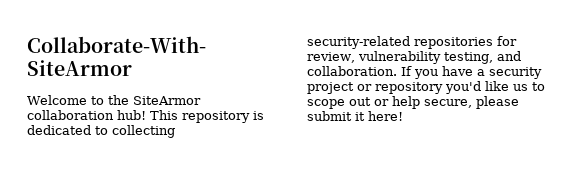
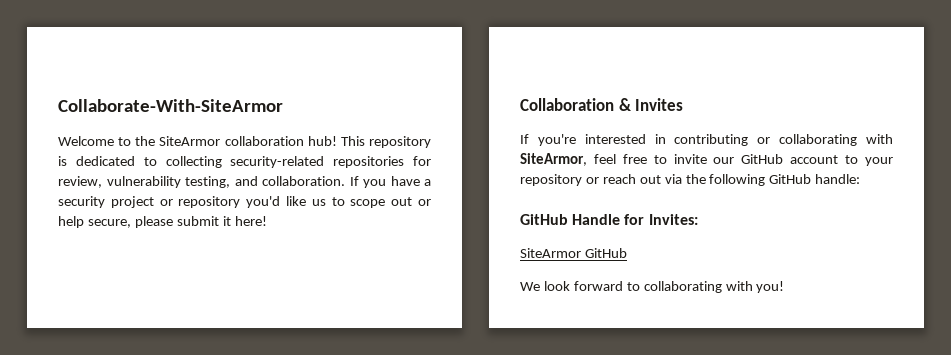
+ Collaboration & Invites
+ If you're interested in contributing or collaborating with SiteArmor, feel free to invite our GitHub account to your repository or reach out via the following GitHub handle:
+ GitHub Handle for Invites:
+ SiteArmor GitHub
+ We look forward to collaborating with you!

